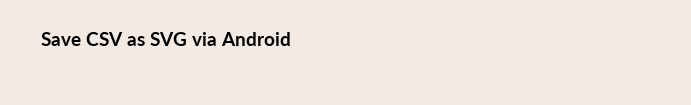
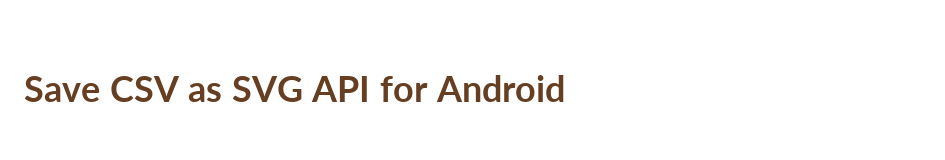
- Save CSV as SVG via Android
+ Save CSV as SVG API for Android

